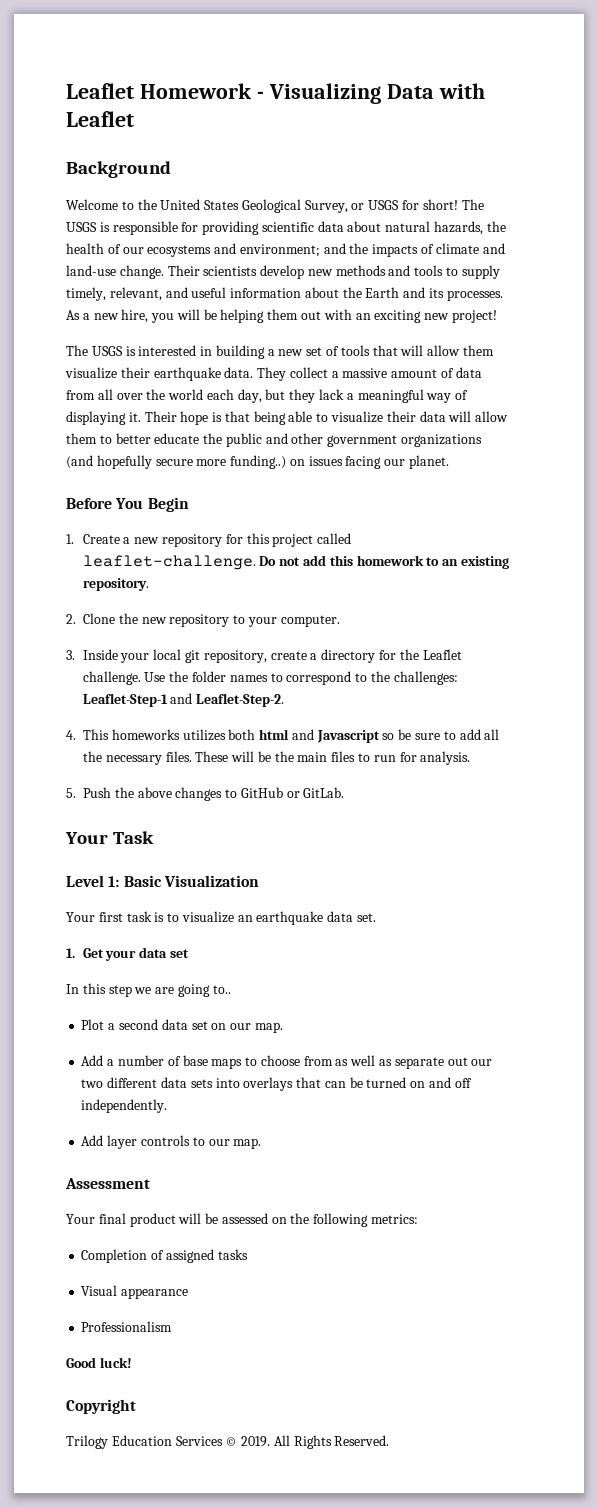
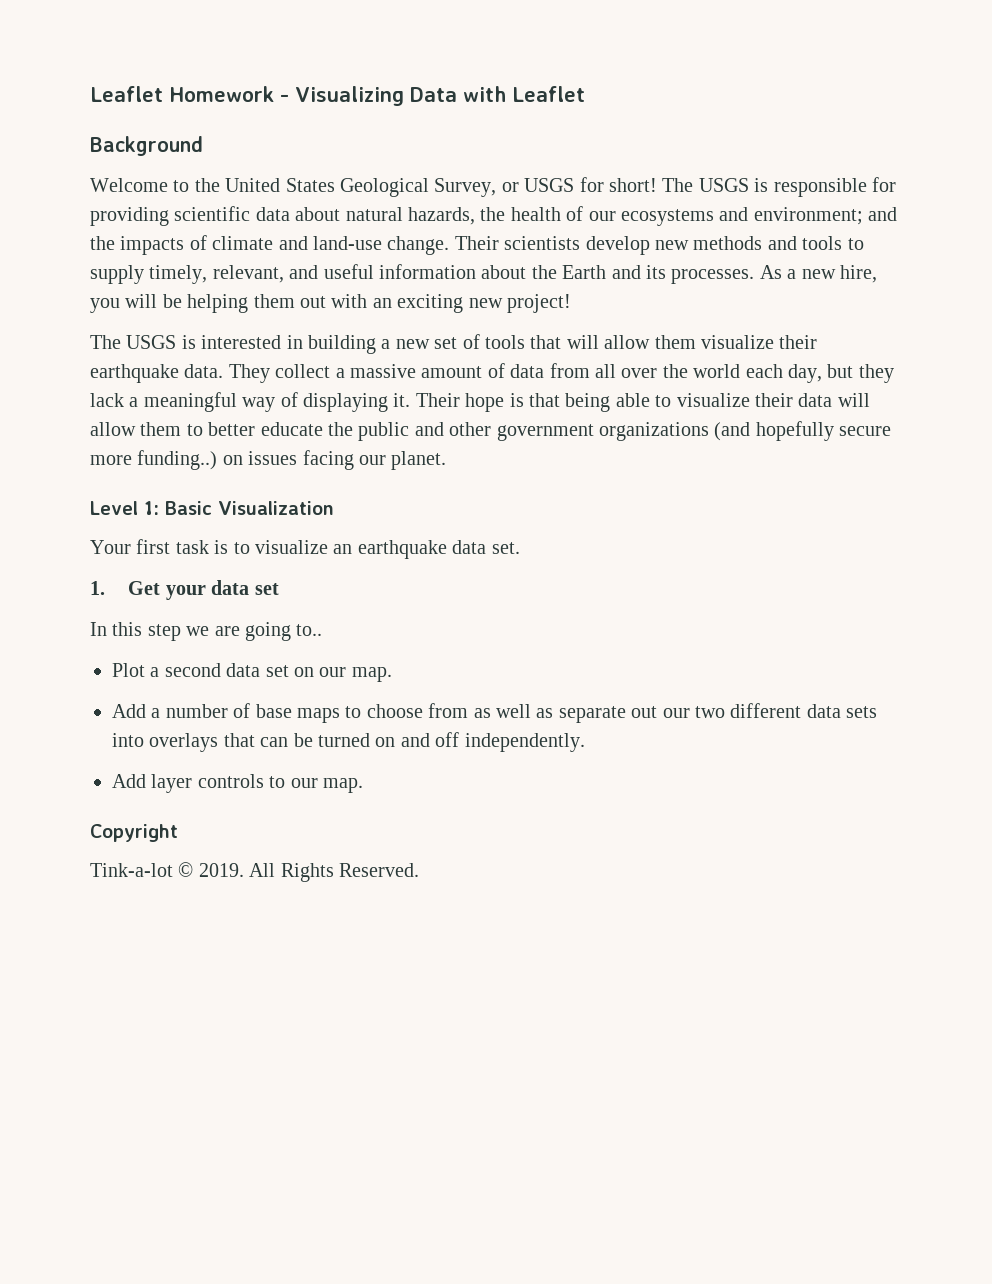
- Before You Begin
- 1. Create a new repository for this project called leaflet-challenge. Do not add this homework to an existing repository.
- 2. Clone the new repository to your computer.
- 3. Inside your local git repository, create a directory for the Leaflet challenge. Use the folder names to correspond to the challenges: Leaflet-Step-1 and Leaflet-Step-2.
- 4. This homeworks utilizes both html and Javascript so be sure to add all the necessary files. These will be the main files to run for analysis.
- 5. Push the above changes to GitHub or GitLab.
- Your Task
- Assessment
- Your final product will be assessed on the following metrics:
- Completion of assigned tasks
- Visual appearance
- Professionalism
- Good luck!
  Copyright
- Trilogy Education Services © 2019.
+ Tink-a-lot © 2019.

